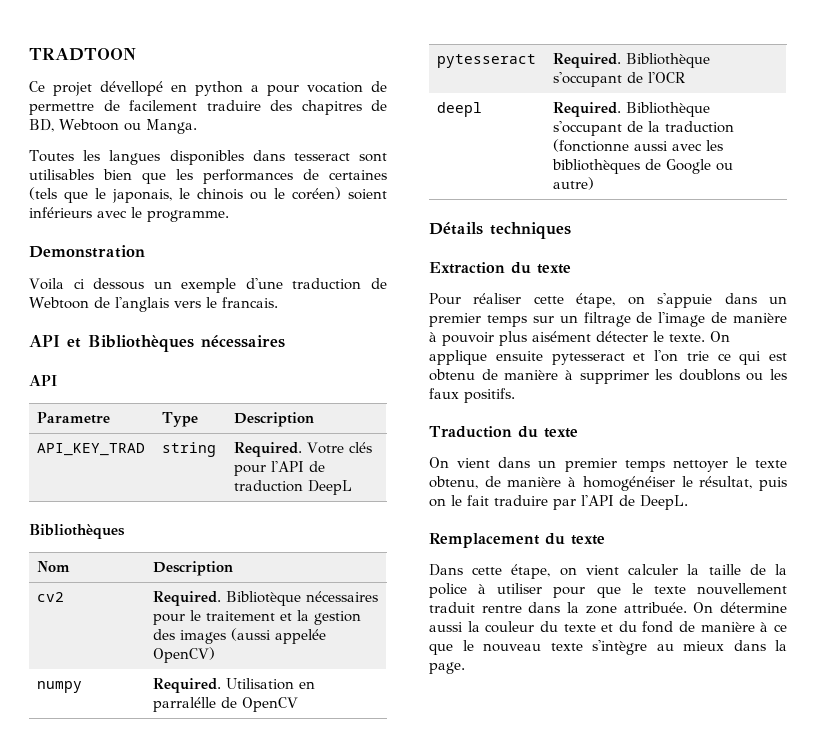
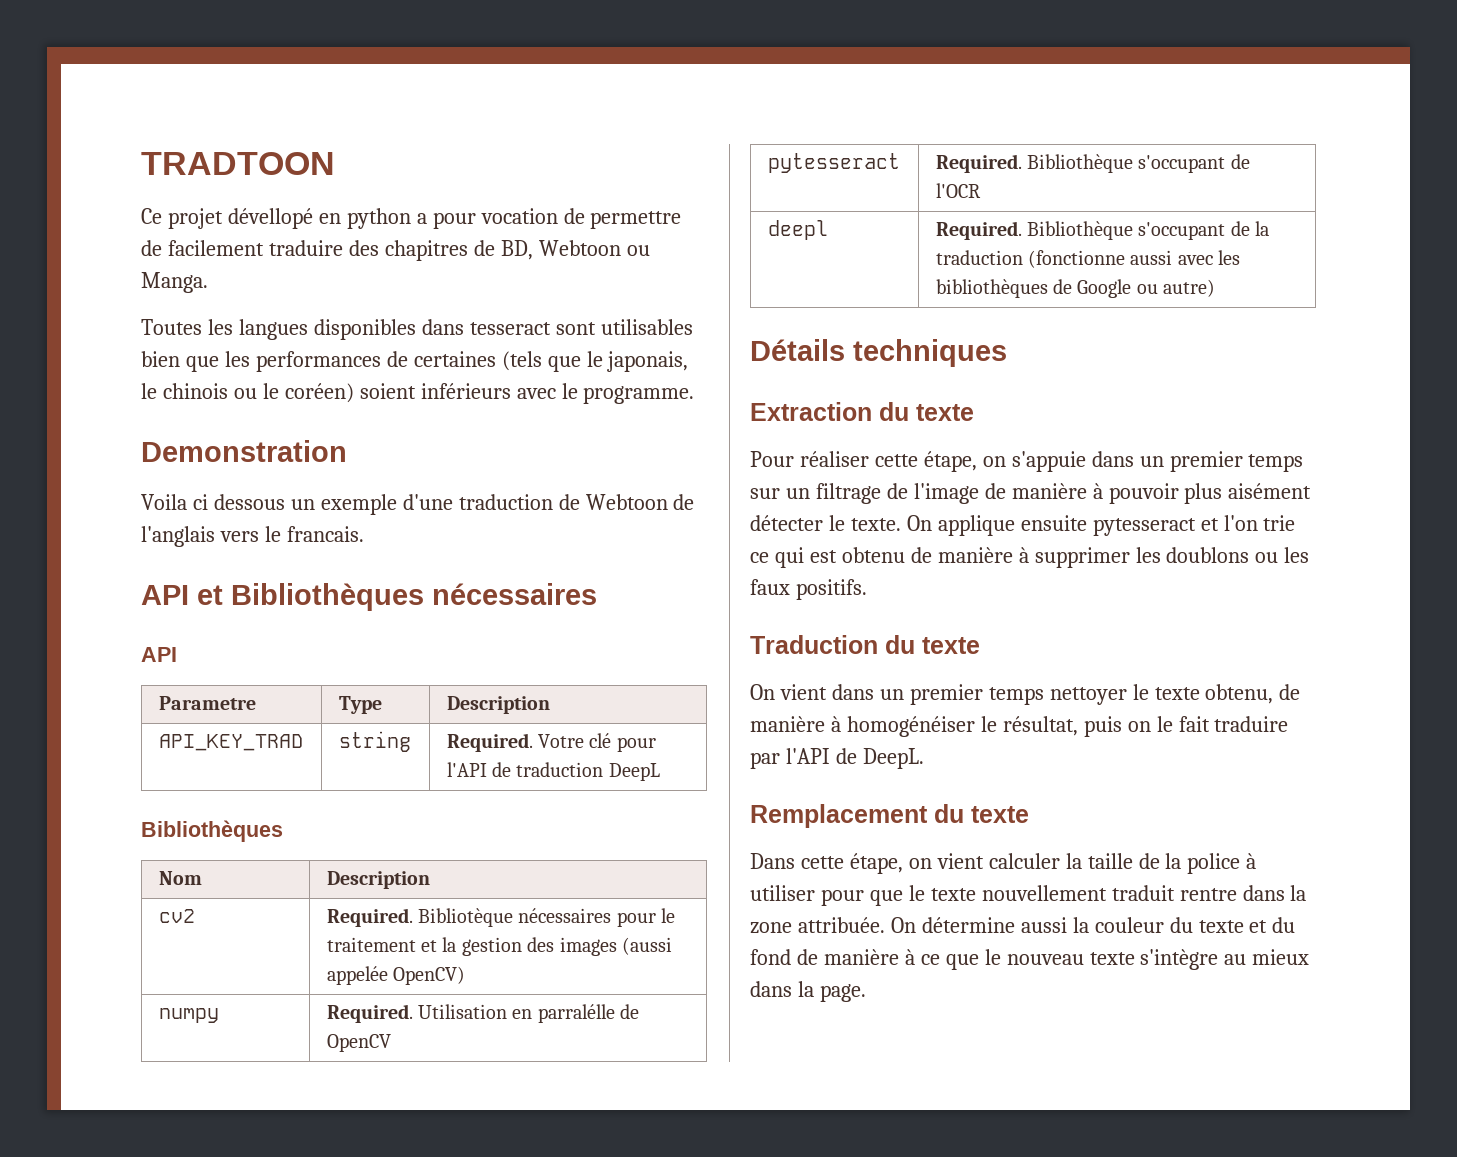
- API_KEY_TRAD | string | Required. Votre clés pour l'API de traduction DeepL
+ API_KEY_TRAD | string | Required. Votre clé pour l'API de traduction DeepL

